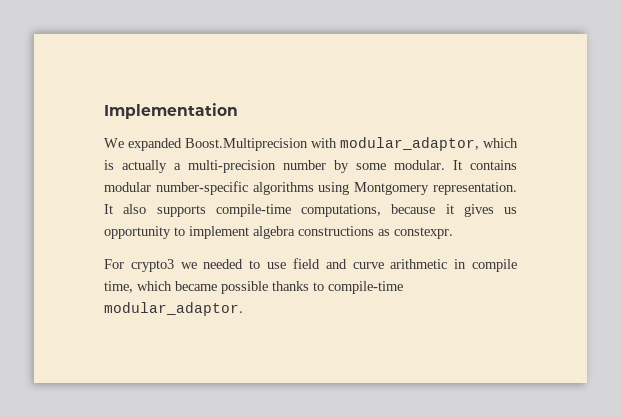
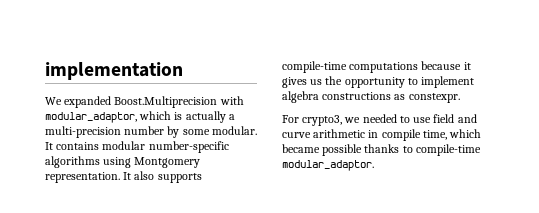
- Implementation
+ implementation
- It also supports compile-time computations, because it gives us opportunity to implement algebra constructions as constexpr.
+ It also supports compile-time computations because it gives us the opportunity to implement algebra constructions as constexpr.
- For crypto3 we needed to use field and curve arithmetic in compile time, which became possible thanks to compile-time modular_adaptor.
+ For crypto3, we needed to use field and curve arithmetic in compile time, which became possible thanks to compile-time modular_adaptor.

